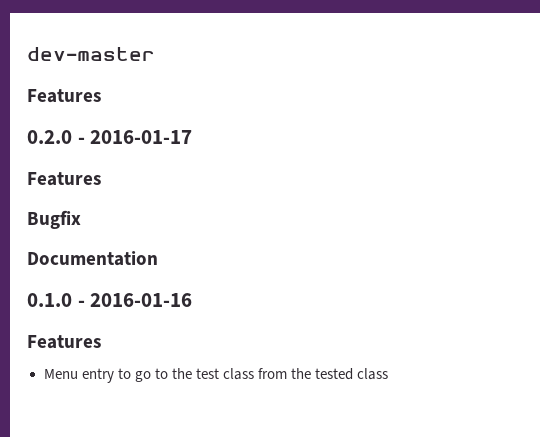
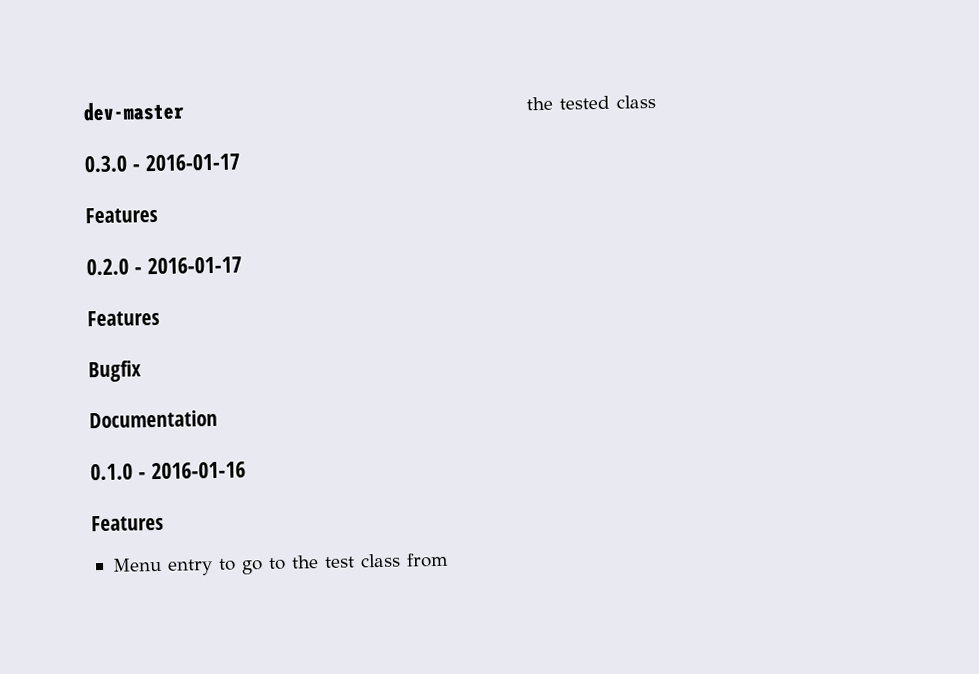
+ 0.3.0 - 2016-01-17

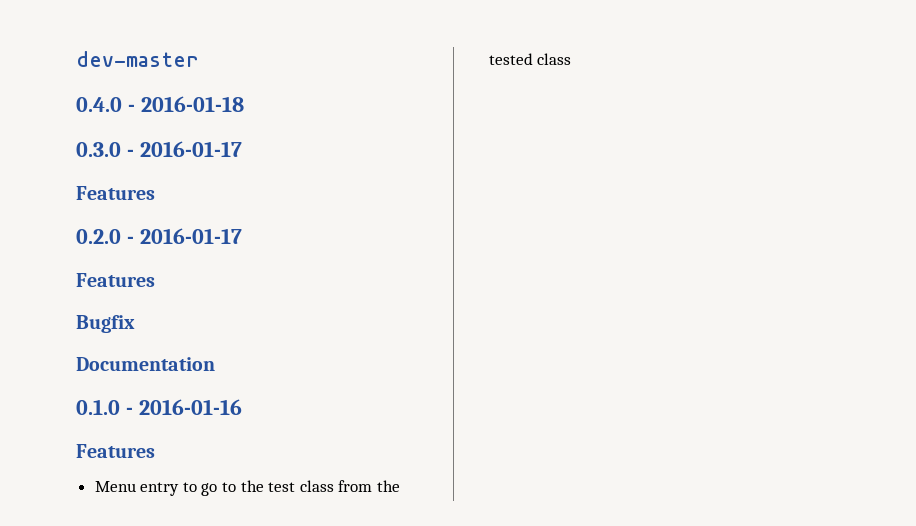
+ 0.4.0 - 2016-01-18

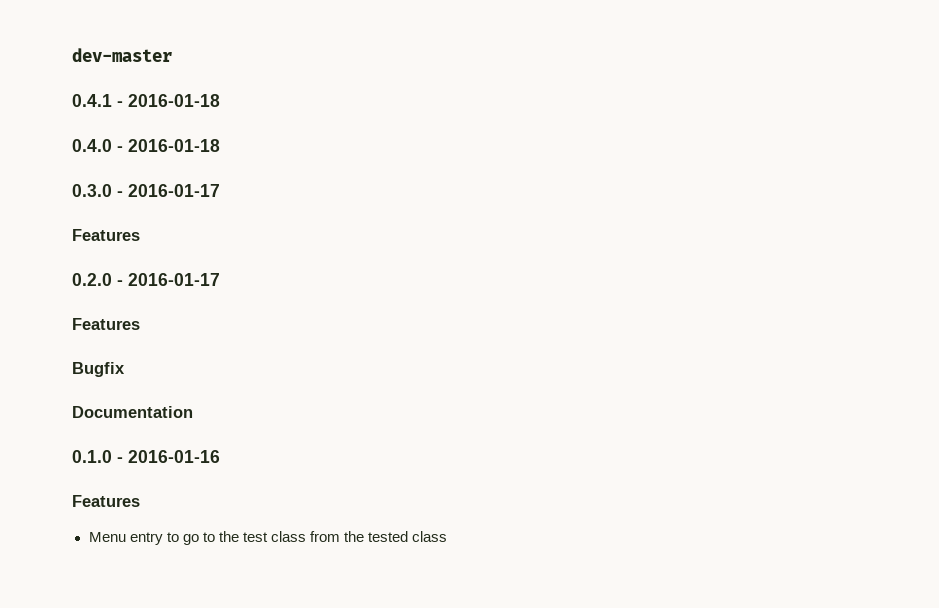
+ 0.4.1 - 2016-01-18

